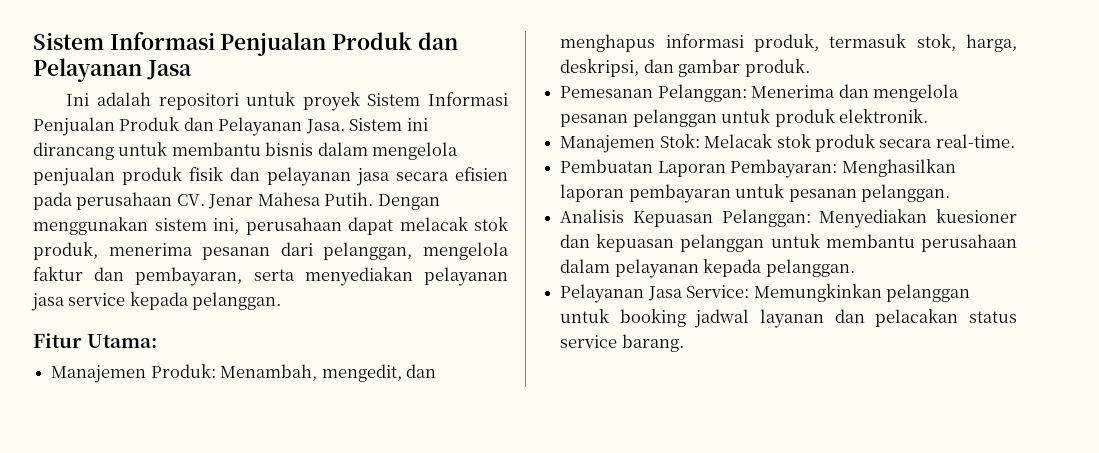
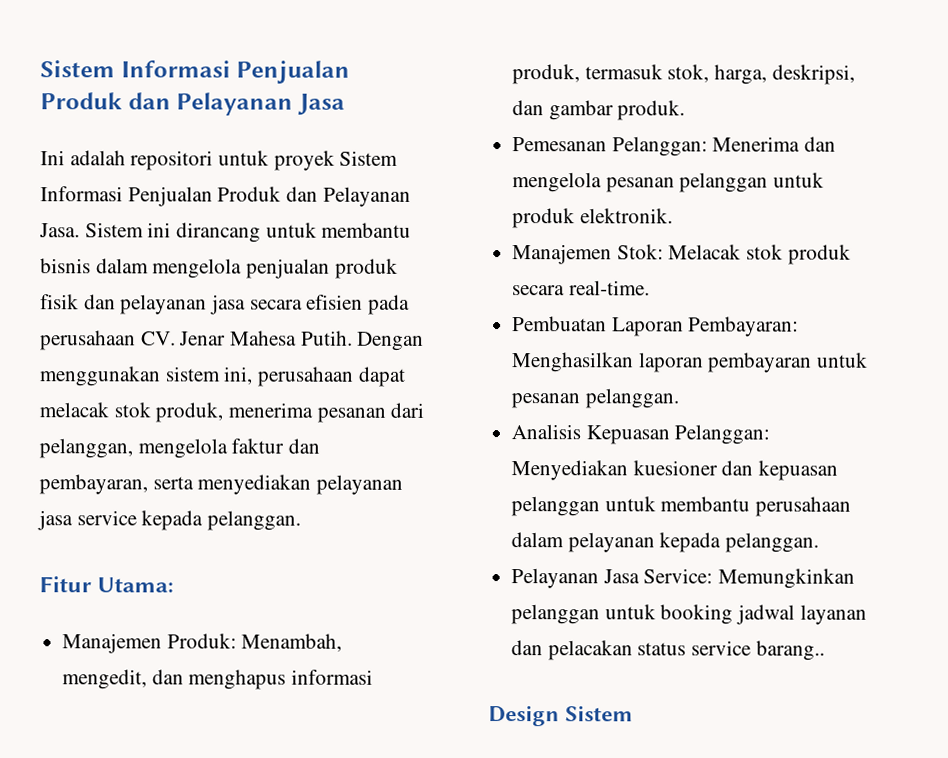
- Pelayanan Jasa Service: Memungkinkan pelanggan untuk booking jadwal layanan dan pelacakan status service barang.
+ Pelayanan Jasa Service: Memungkinkan pelanggan untuk booking jadwal layanan dan pelacakan status service barang..
+ Design Sistem

